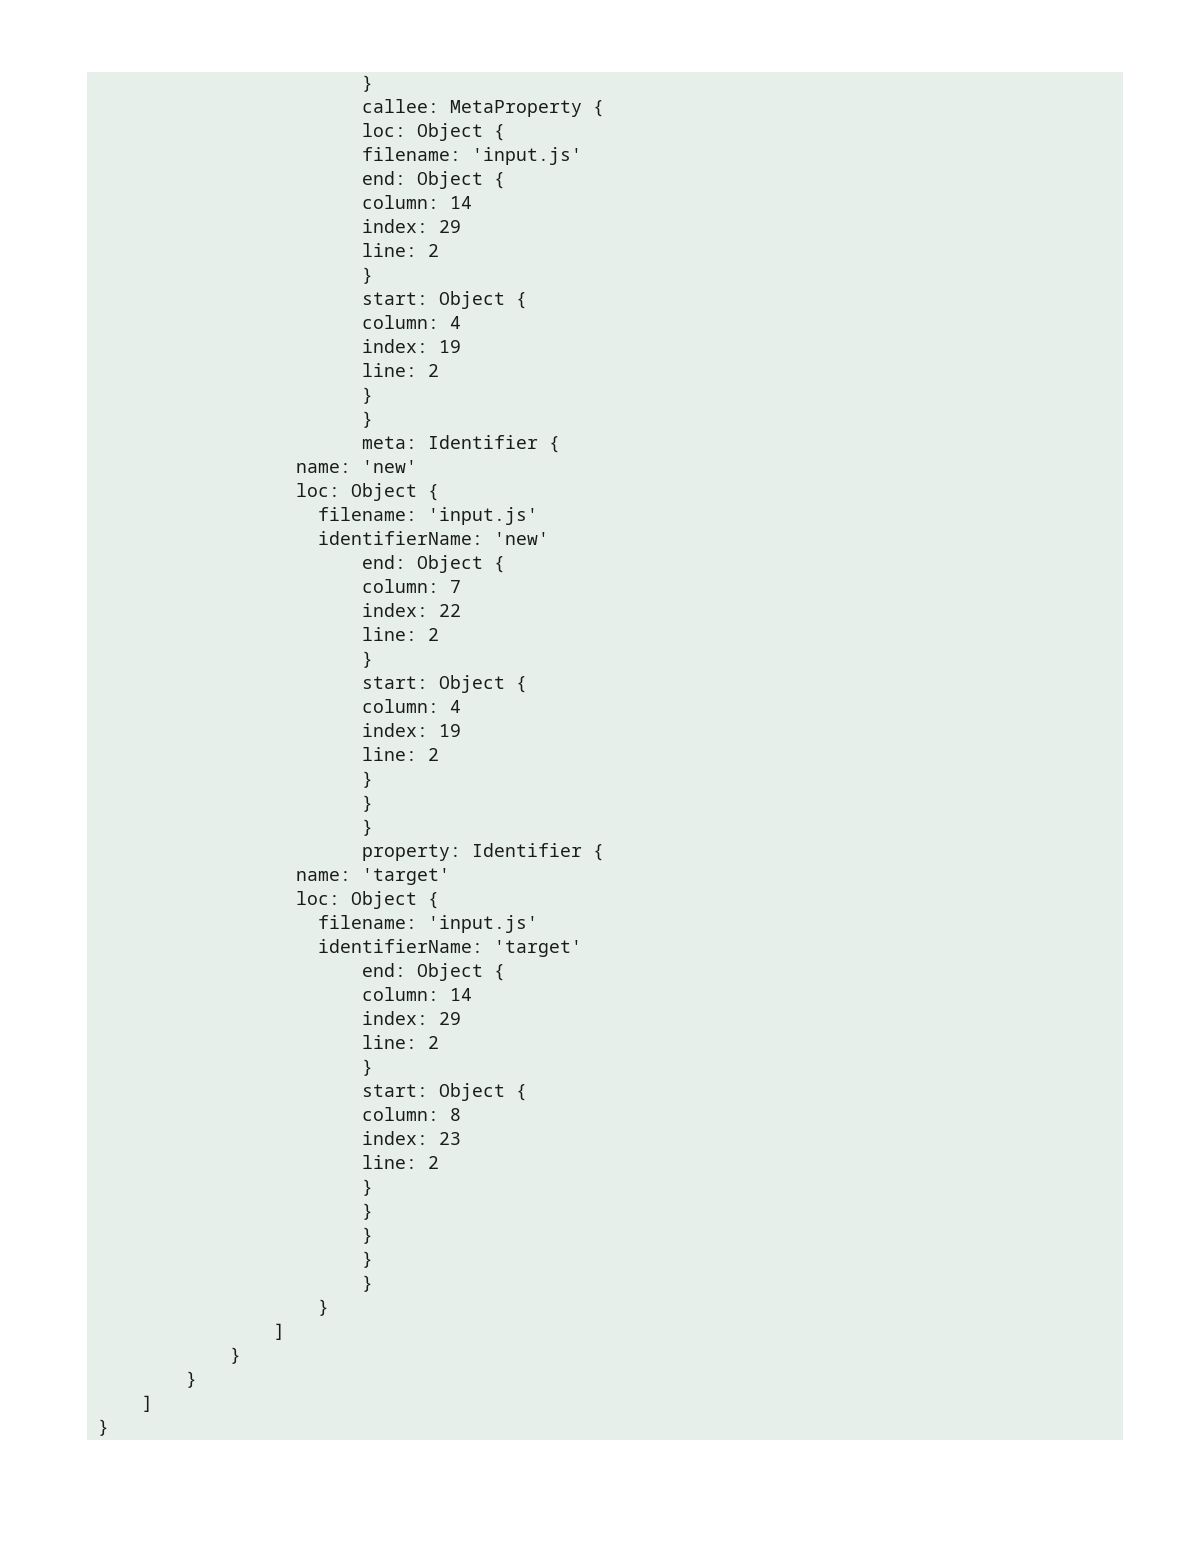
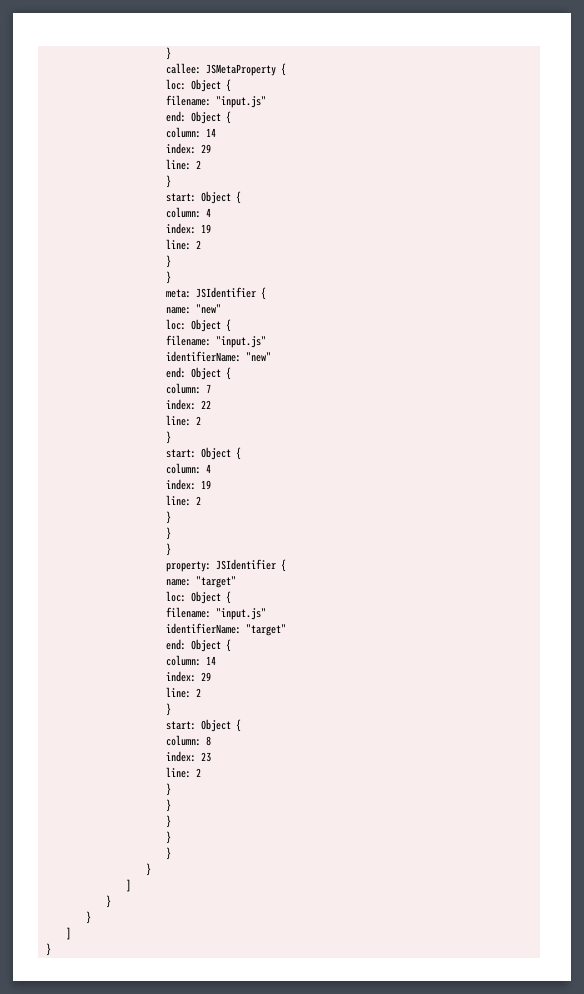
- callee: MetaProperty {
+ callee: JSMetaProperty {
  loc: Object {
- filename: 'input.js'
+ filename: "input.js"
- meta: Identifier {
- name: 'new'
+ meta: JSIdentifier {
+ name: "new"
  loc: Object {
- filename: 'input.js'
- identifierName: 'new'
+ filename: "input.js"
+ identifierName: "new"
- property: Identifier {
- name: 'target'
+ property: JSIdentifier {
+ name: "target"
  loc: Object {
- filename: 'input.js'
- identifierName: 'target'
+ filename: "input.js"
+ identifierName: "target"

